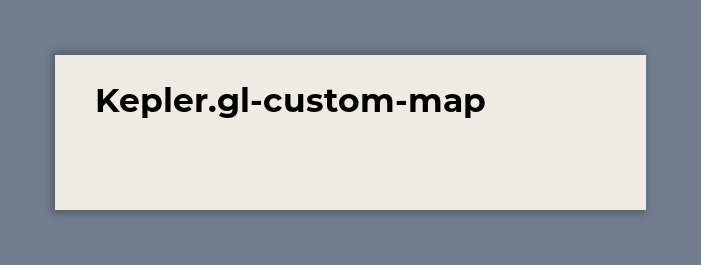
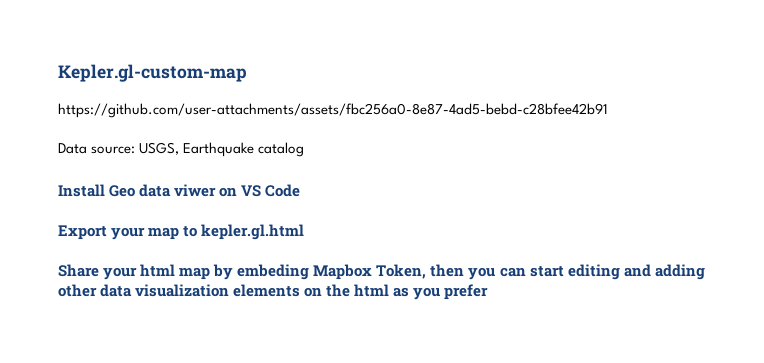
+ https://github.com/user-attachments/assets/fbc256a0-8e87-4ad5-bebd-c28bfee42b91
+ Data source: USGS, Earthquake catalog
+ Install Geo data viwer on VS Code
+ Export your map to kepler.gl.html
+ Share your html map by embeding Mapbox Token, then you can start editing and adding other data visualization elements on the html as you prefer

